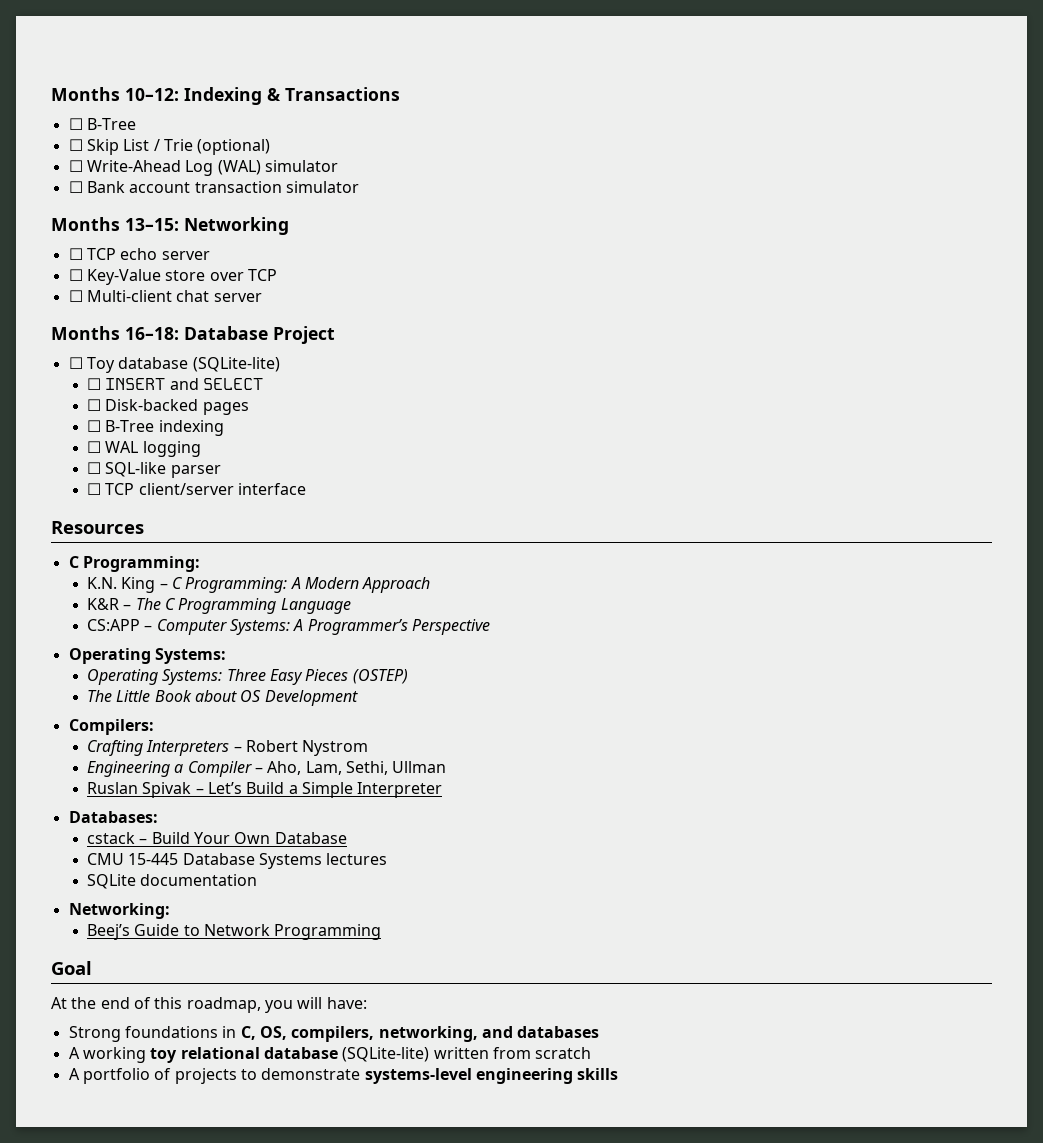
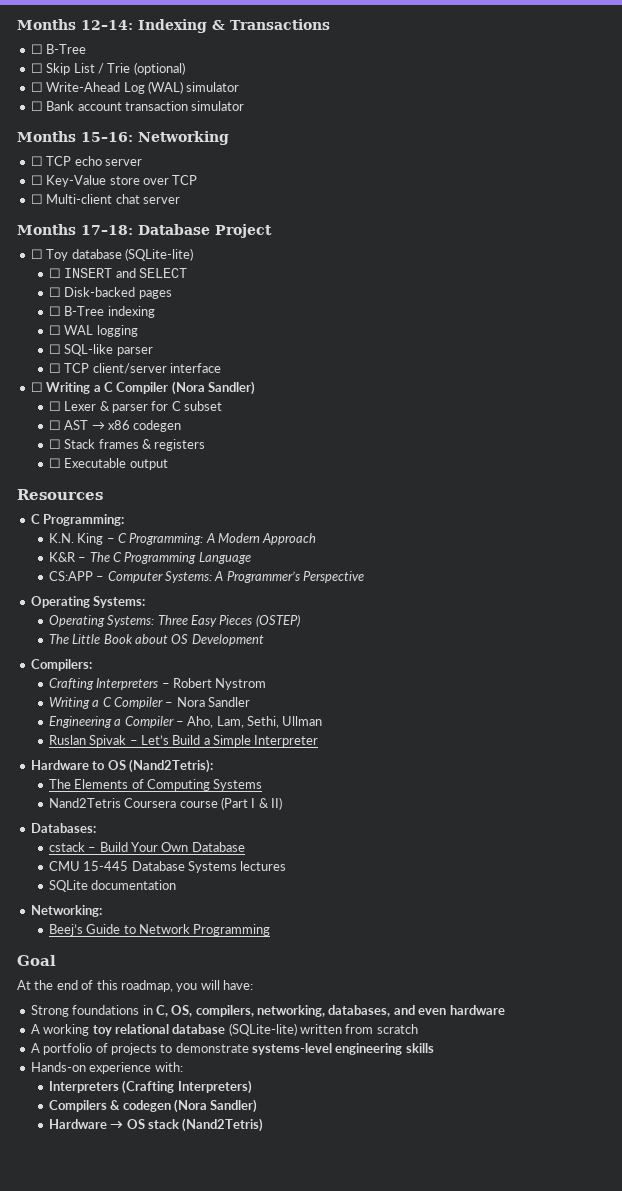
- Months 10–12: Indexing & Transactions
+ Months 12–14: Indexing & Transactions
- Months 13–15: Networking
+ Months 15–16: Networking
- Months 16–18: Database Project
+ Months 17–18: Database Project
+ ☐ Writing a C Compiler (Nora Sandler)
+ ☐ Lexer & parser for C subset
+ ☐ AST → x86 codegen
+ ☐ Stack frames & registers
+ ☐ Executable output
+ Writing a C Compiler – Nora Sandler
+ Hardware to OS (Nand2Tetris):
+ The Elements of Computing Systems
+ Nand2Tetris Coursera course (Part I & II)
- Strong foundations in C, OS, compilers, networking, and databases
+ Strong foundations in C, OS, compilers, networking, databases, and even hardware
+ Hands-on experience with:
+ Interpreters (Crafting Interpreters)
+ Compilers & codegen (Nora Sandler)
+ Hardware → OS stack (Nand2Tetris)

